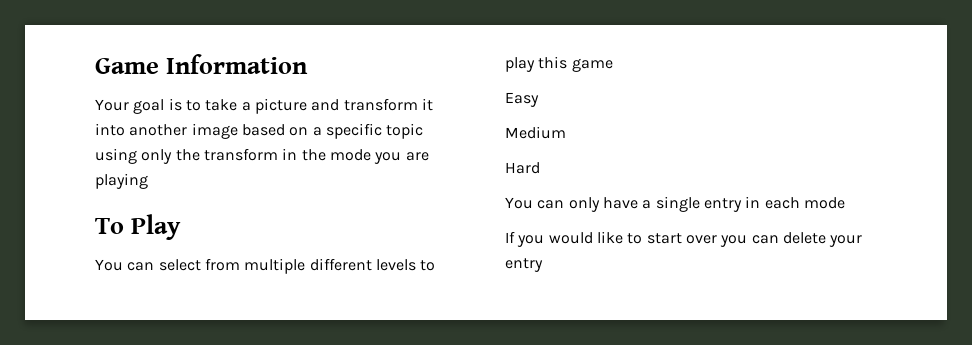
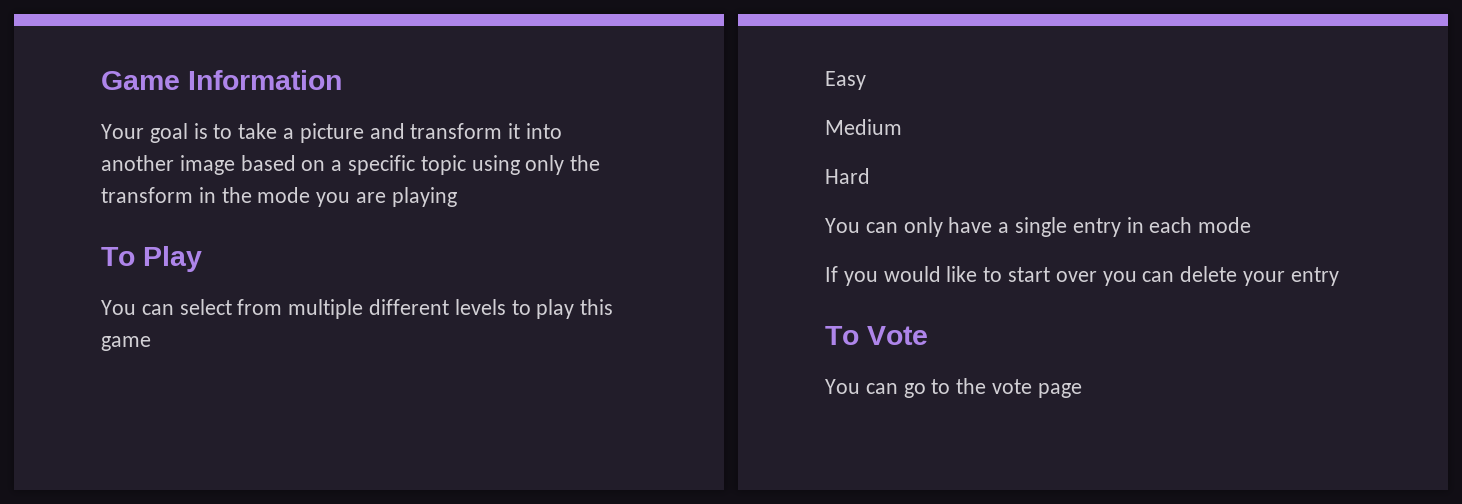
+ To Vote
+ You can go to the vote page

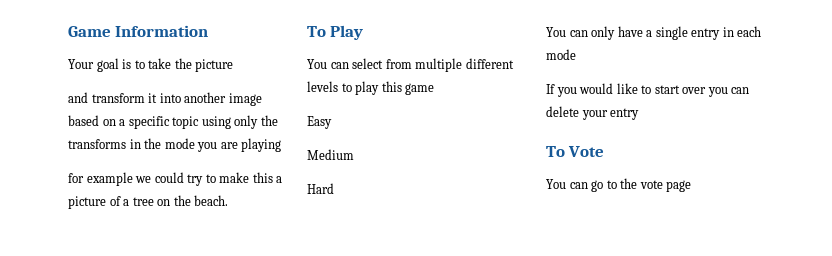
- Your goal is to take a picture and transform it into another image based on a specific topic using only the transform in the mode you are playing
+ Your goal is to take the picture
+ and transform it into another image based on a specific topic using only the transforms in the mode you are playing
+ for example we could try to make this a picture of a tree on the beach.

